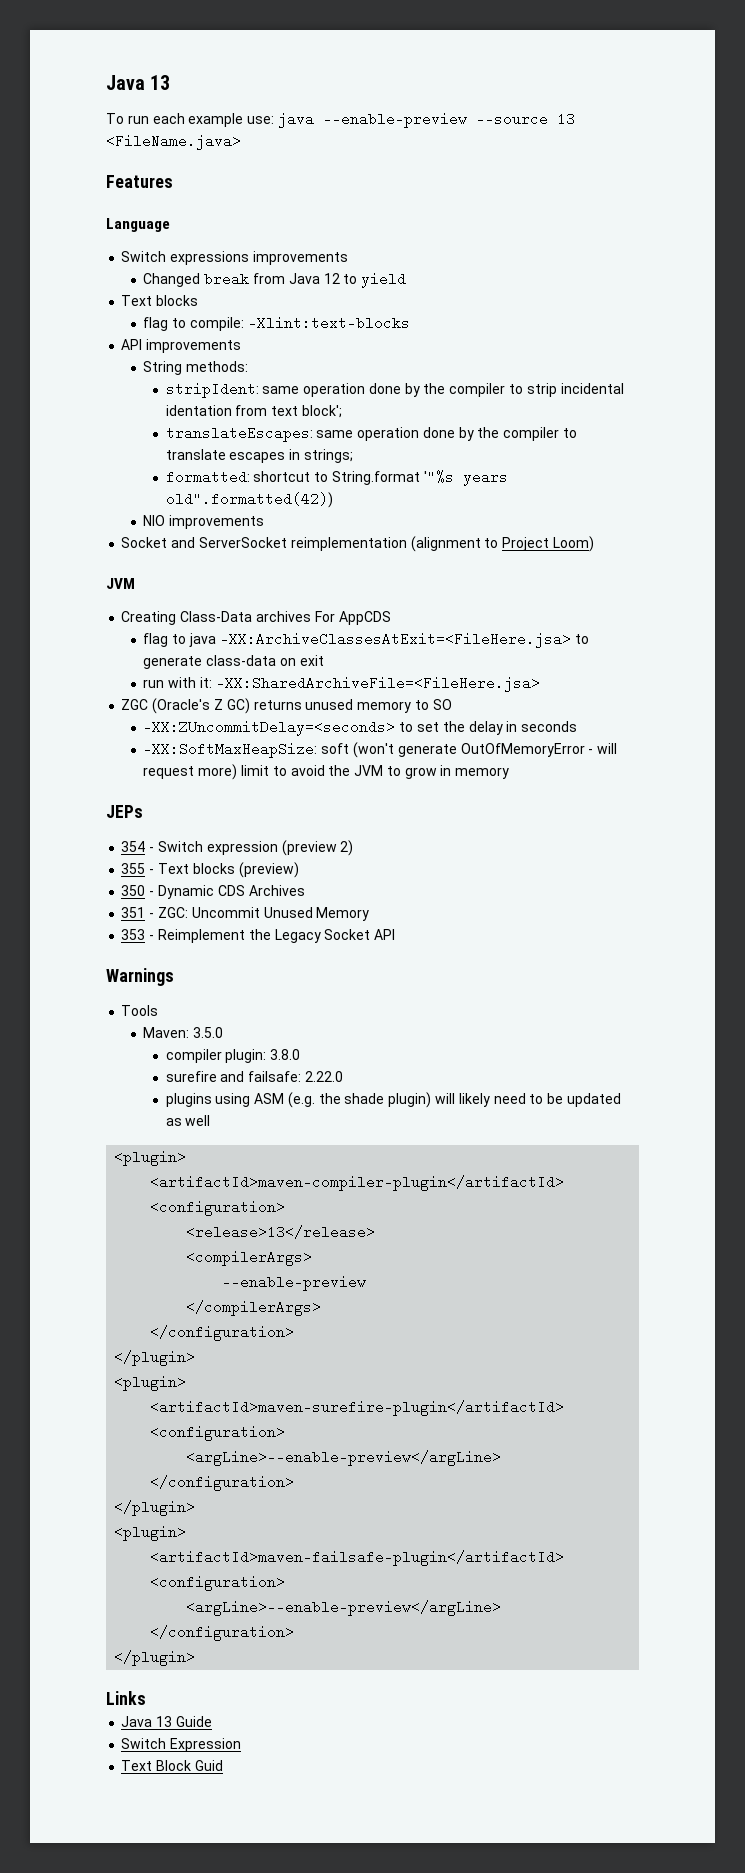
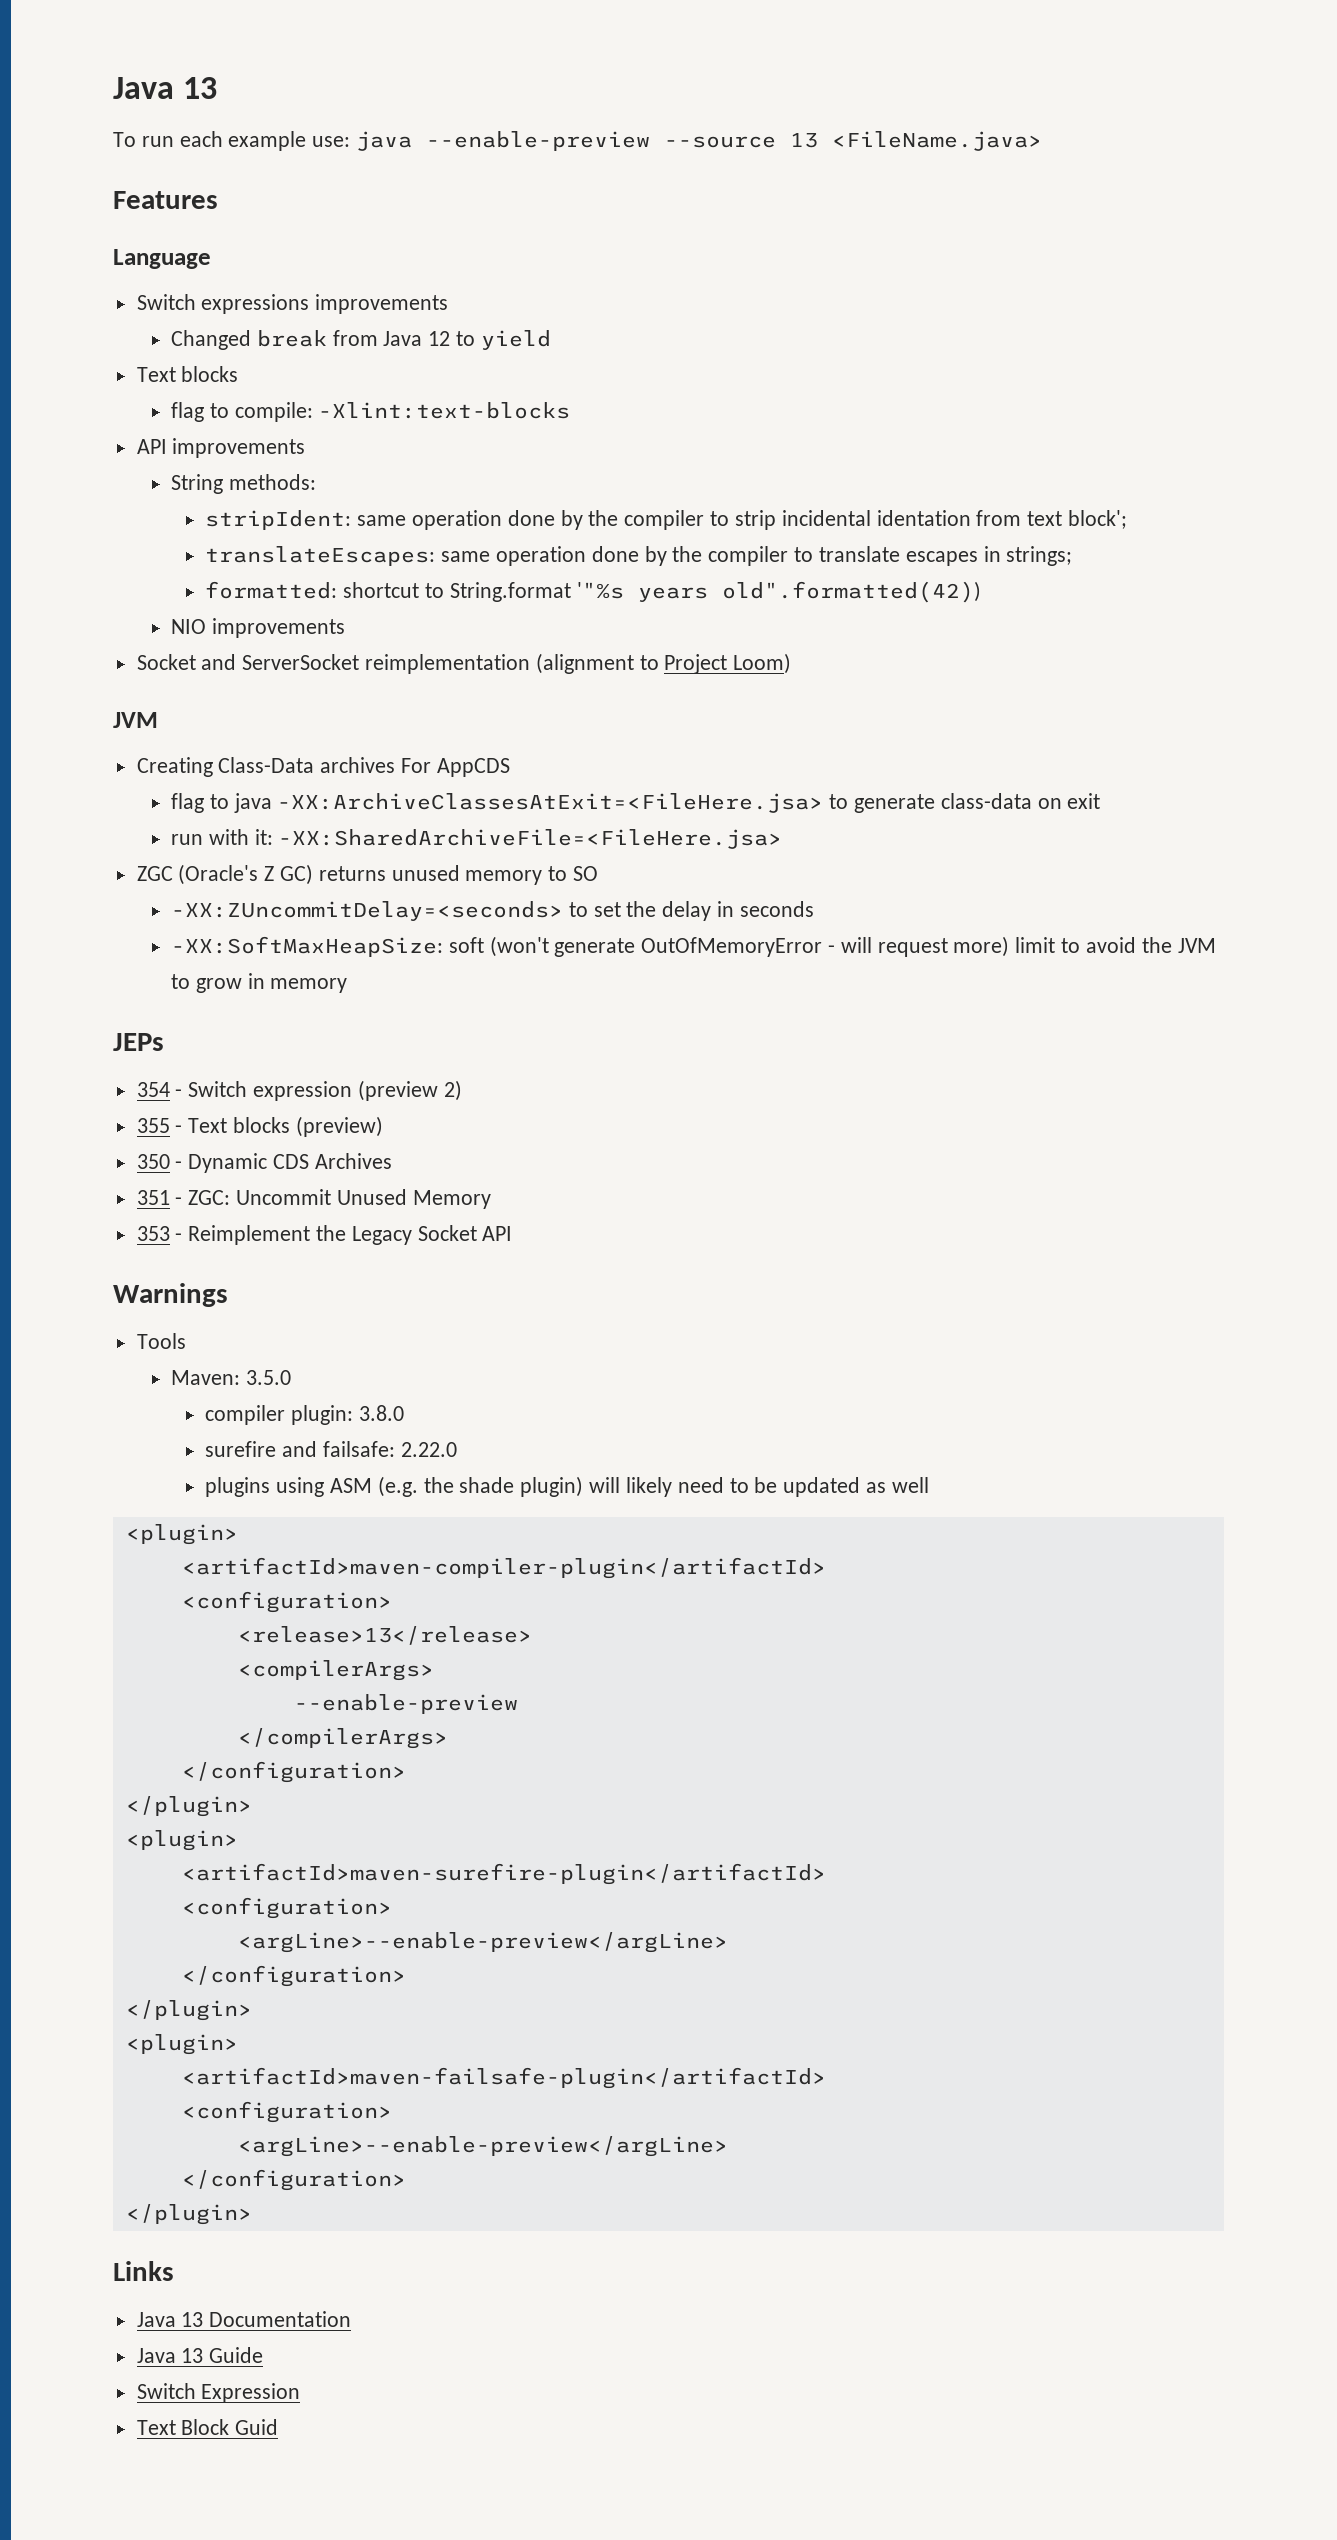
+ Java 13 Documentation

